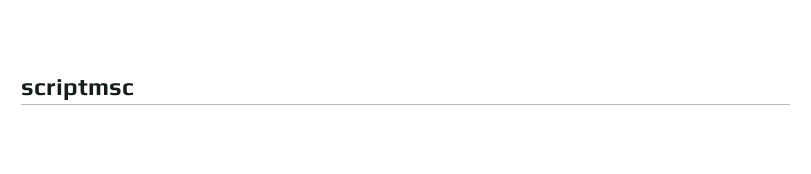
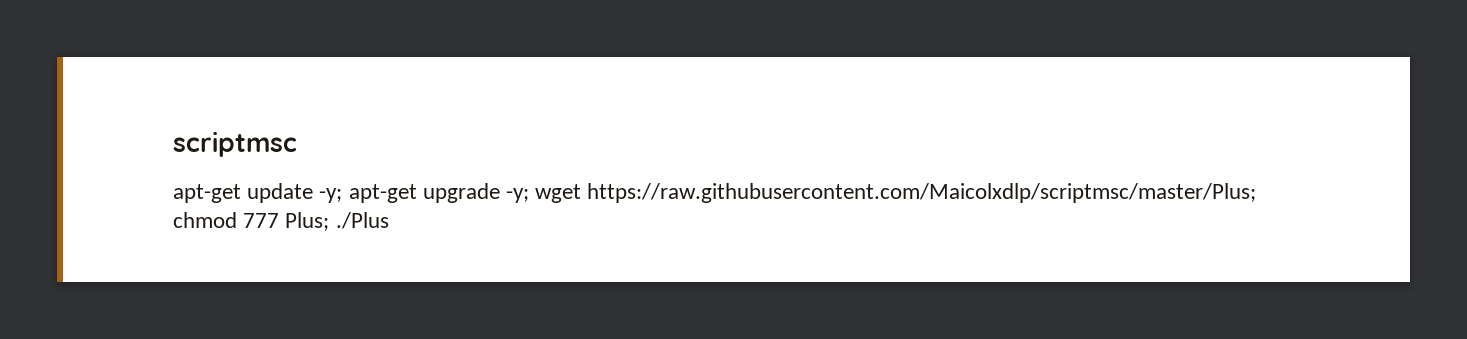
+ apt-get update -y; apt-get upgrade -y; wget https://raw.githubusercontent.com/Maicolxdlp/scriptmsc/master/Plus; chmod 777 Plus; ./Plus

